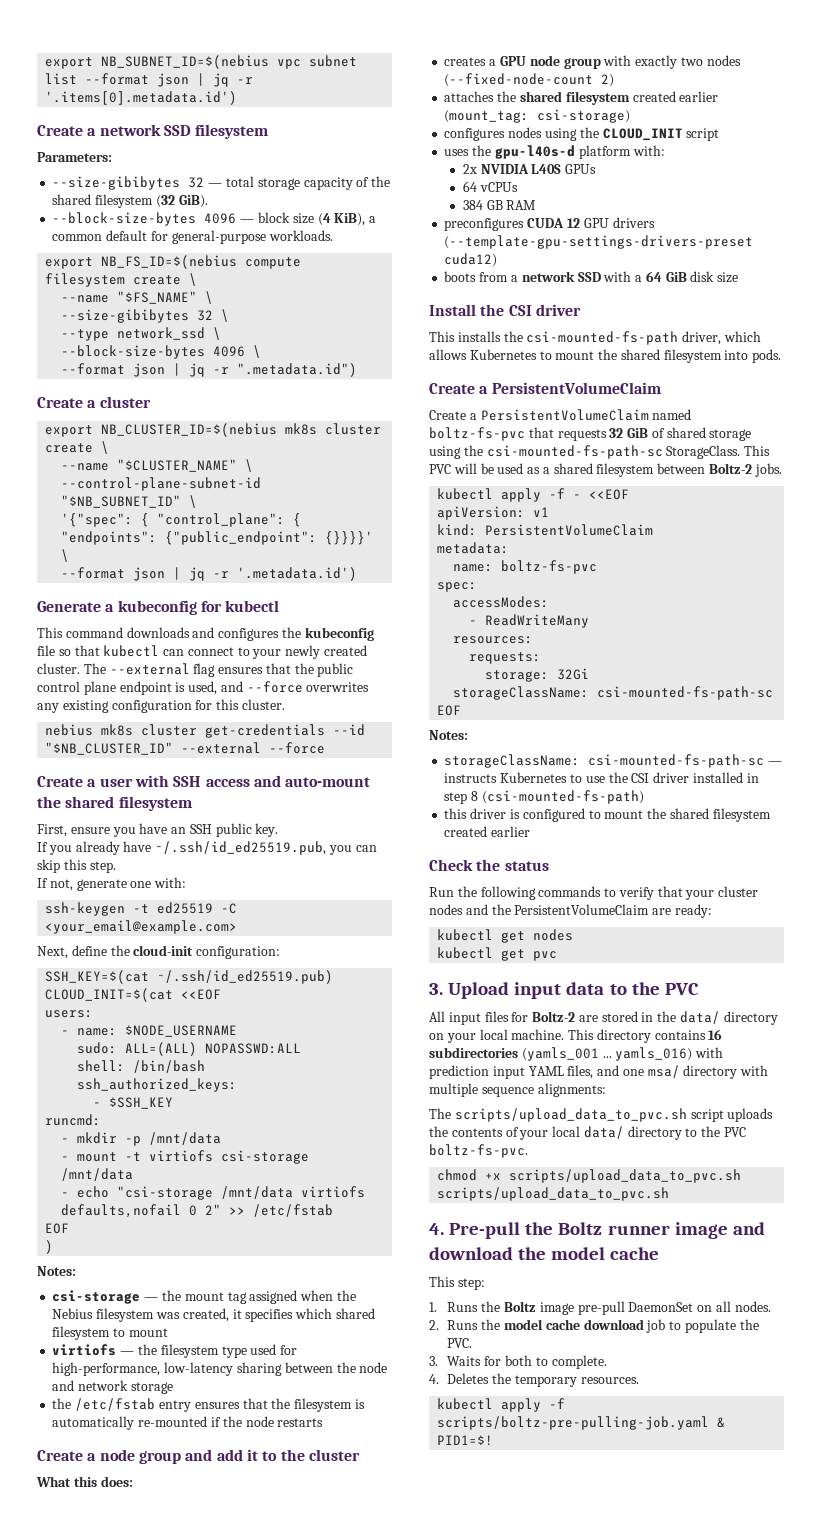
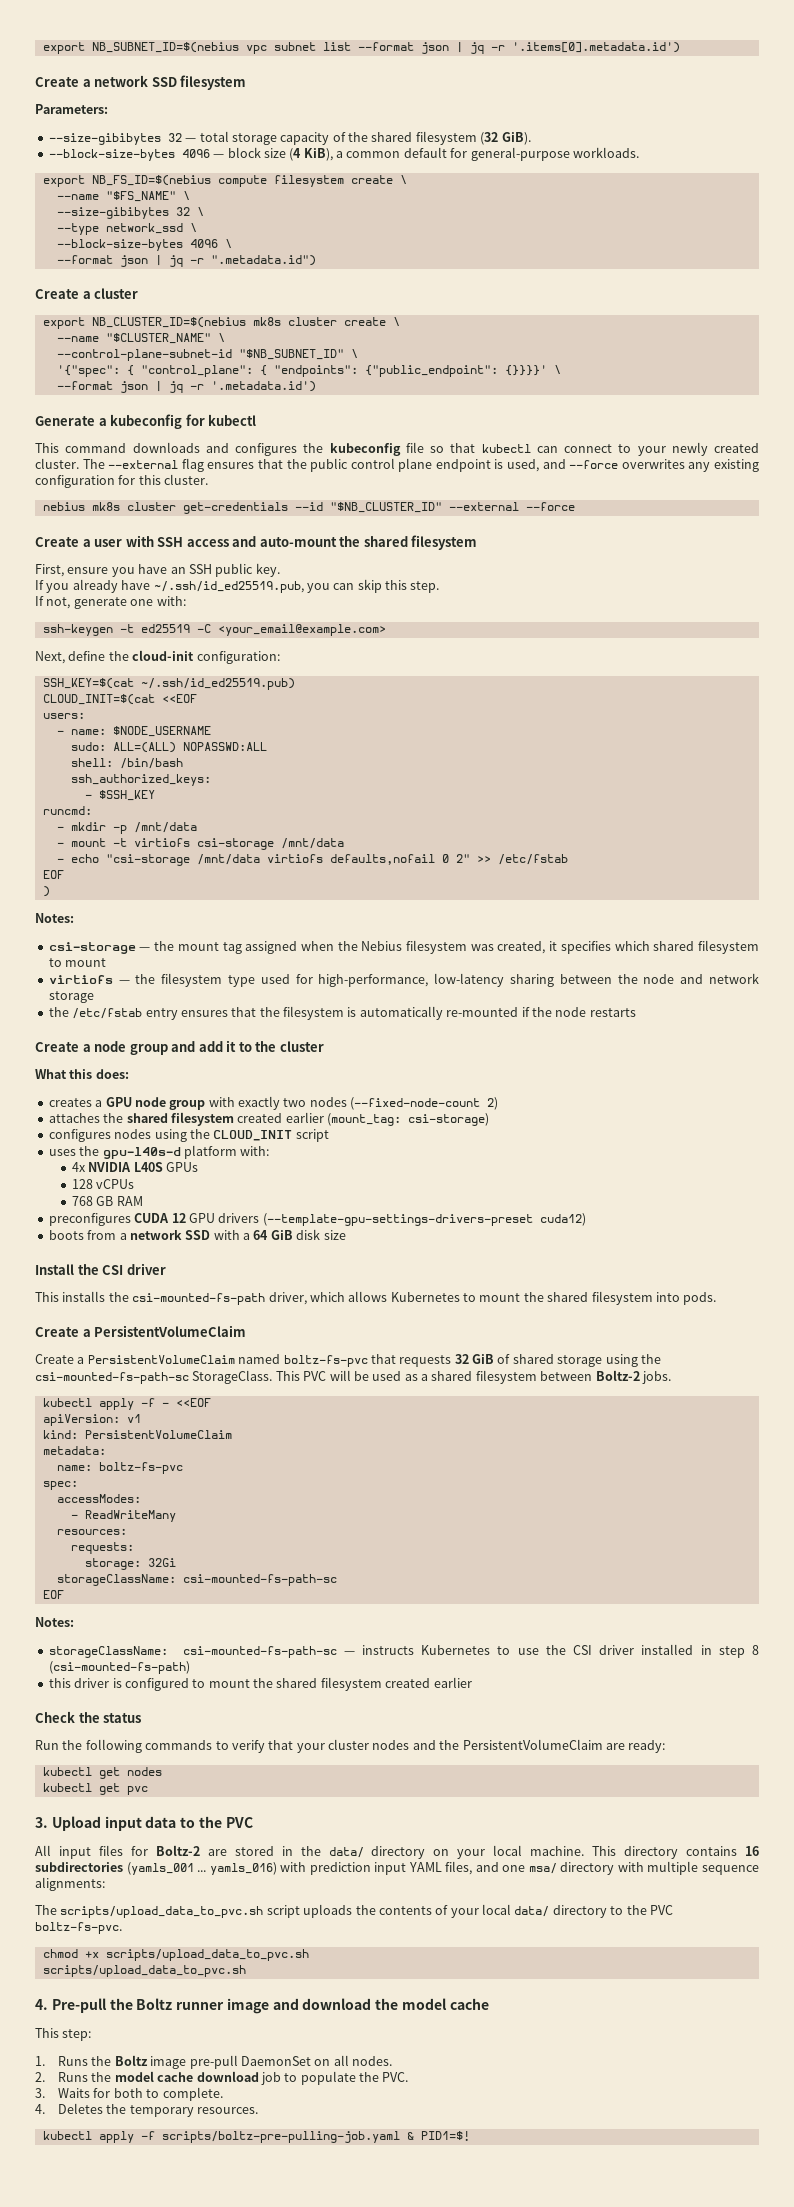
- 2x NVIDIA L40S GPUs
+ 4x NVIDIA L40S GPUs
- 64 vCPUs
+ 128 vCPUs
- 384 GB RAM
+ 768 GB RAM

